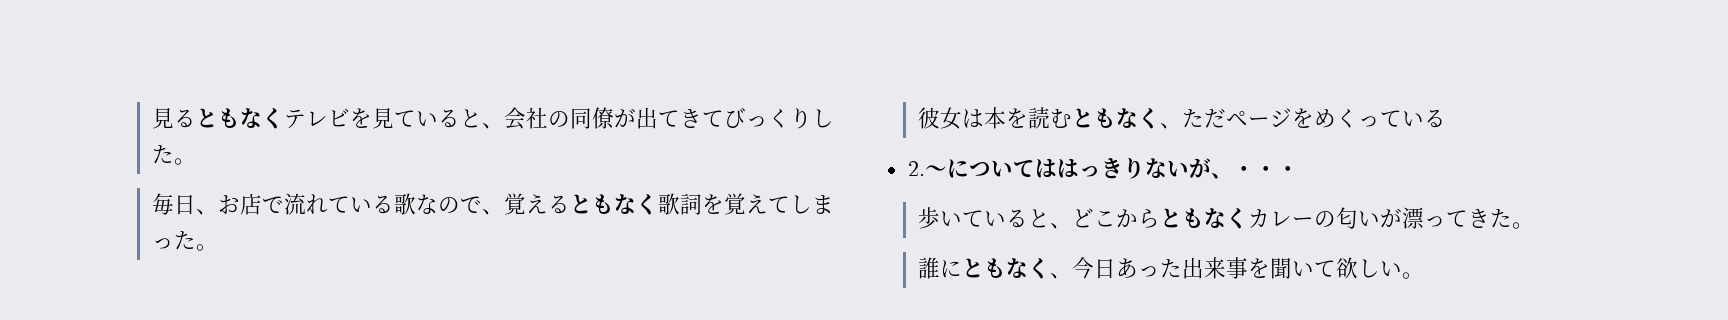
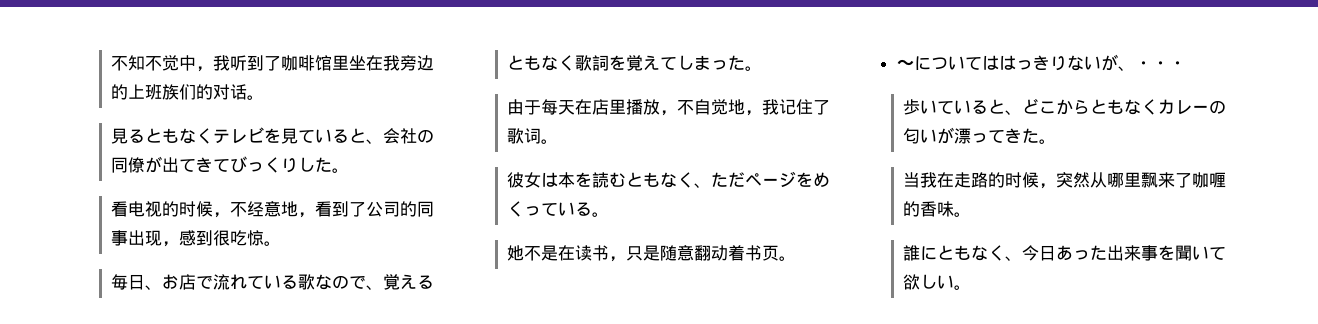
+ 不知不觉中，我听到了咖啡馆里坐在我旁边的上班族们的对话。
+ 看电视的时候，不经意地，看到了公司的同事出现，感到很吃惊。
+ 由于每天在店里播放，不自觉地，我记住了歌词。
- 彼女は本を読むともなく、ただページをめくっている
- 2.〜についてははっきりないが、・・・
+ 彼女は本を読むともなく、ただページをめくっている。
+ 她不是在读书，只是随意翻动着书页。
+ 〜についてははっきりないが、・・・
+ 当我在走路的时候，突然从哪里飘来了咖喱的香味。

